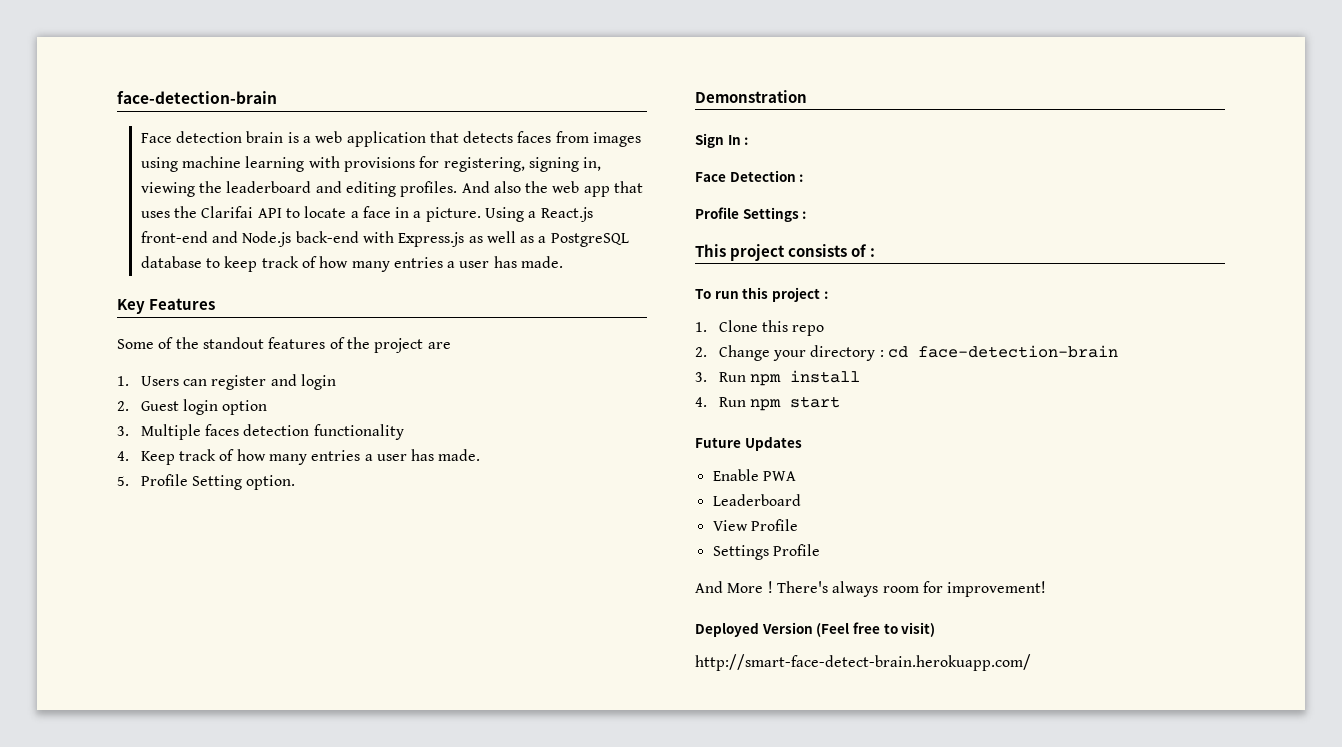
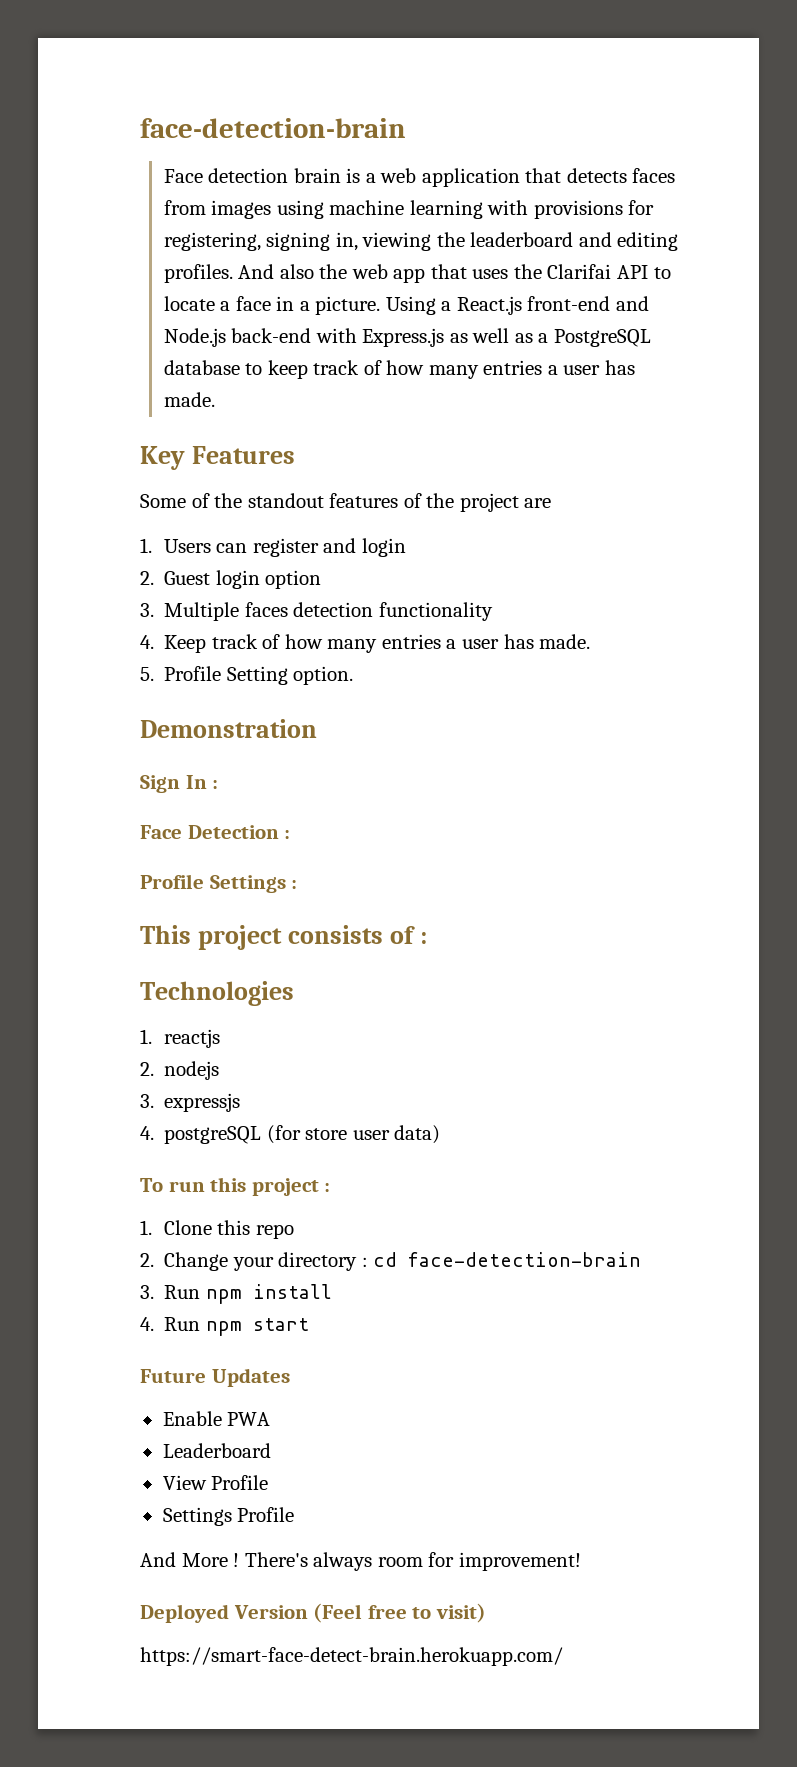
+ Technologies
+ 1. reactjs
+ 2. nodejs
+ 3. expressjs
+ 4. postgreSQL (for store user data)
- http://smart-face-detect-brain.herokuapp.com/
+ https://smart-face-detect-brain.herokuapp.com/

